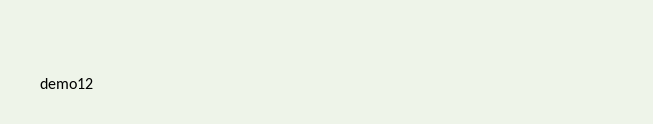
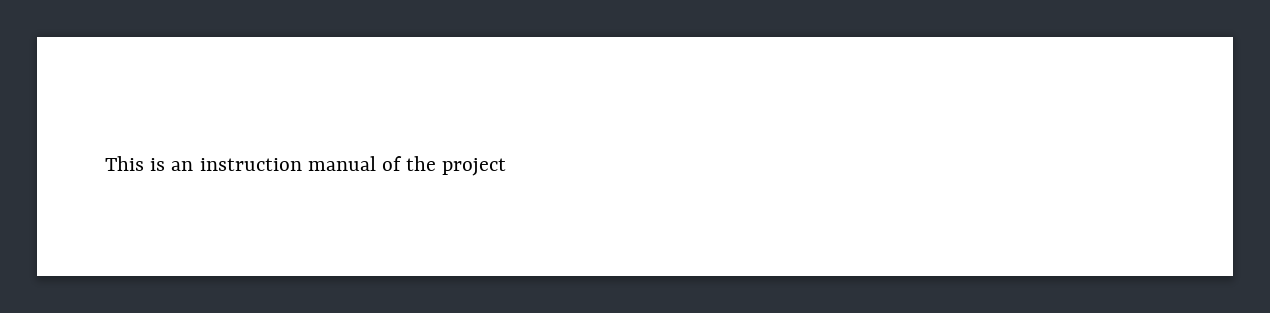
- demo12
+ This is an instruction manual of the project

